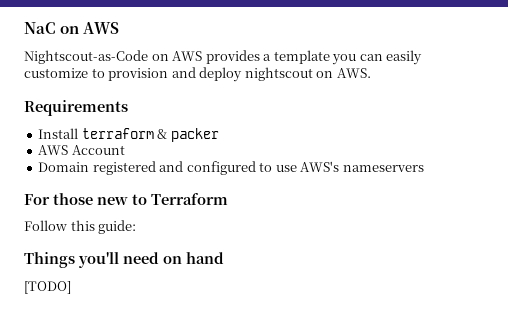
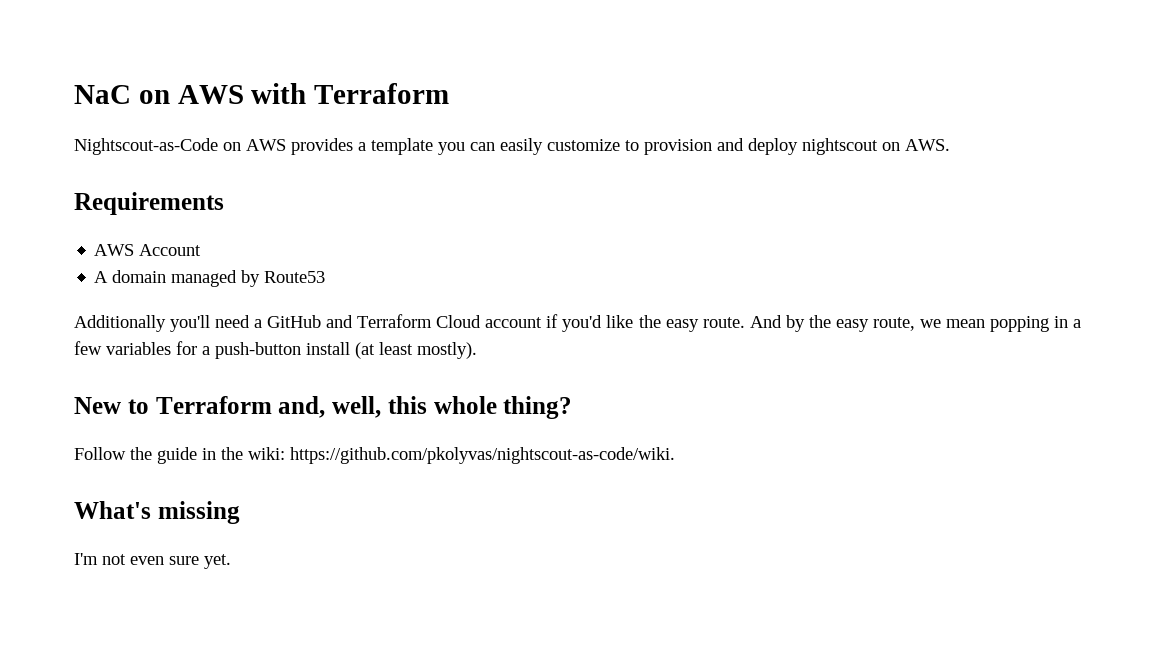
- NaC on AWS
+ NaC on AWS with Terraform
- Install terraform & packer
  AWS Account
- Domain registered and configured to use AWS's nameservers
- For those new to Terraform
- Follow this guide:
- Things you'll need on hand
- [TODO]
+ A domain managed by Route53
+ Additionally you'll need a GitHub and Terraform Cloud account if you'd like the easy route. And by the easy route, we mean popping in a few variables for a push-button install (at least mostly).
+ New to Terraform and, well, this whole thing?
+ Follow the guide in the wiki: https://github.com/pkolyvas/nightscout-as-code/wiki.
+ What's missing
+ I'm not even sure yet.

